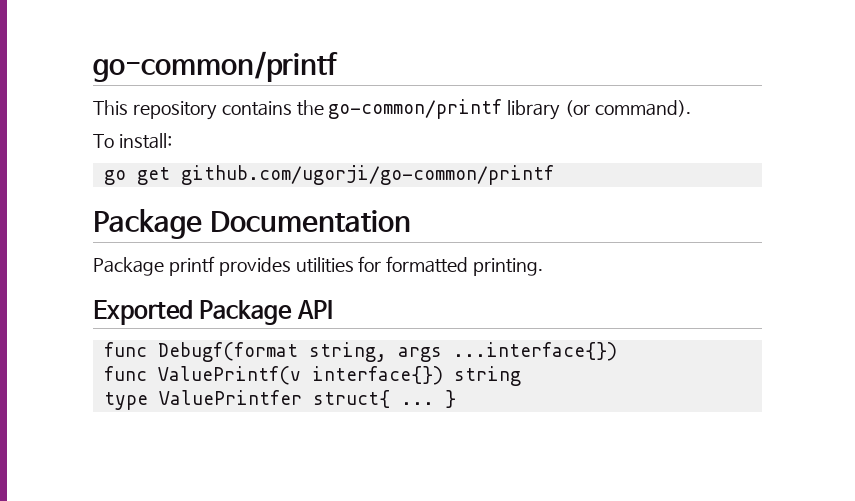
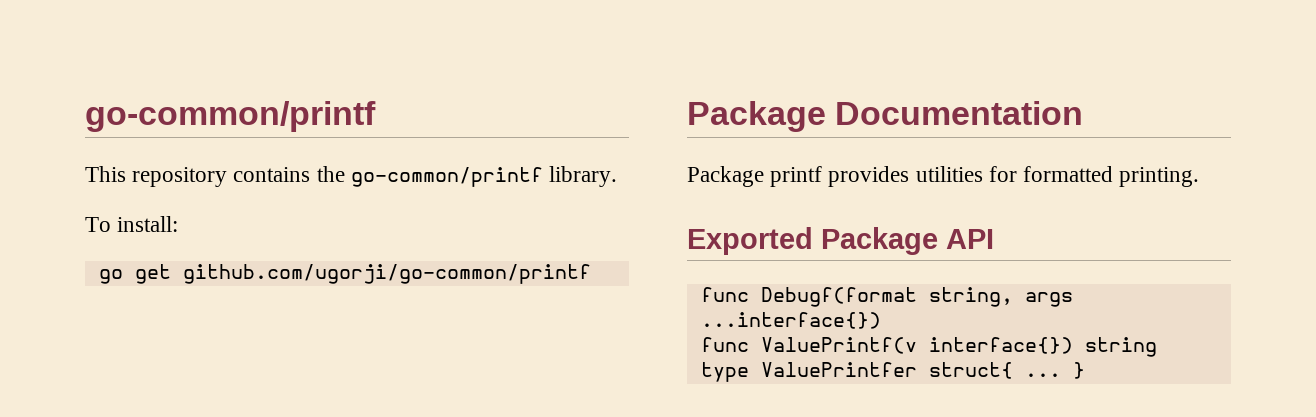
- This repository contains the go-common/printf library (or command).
+ This repository contains the go-common/printf library.

